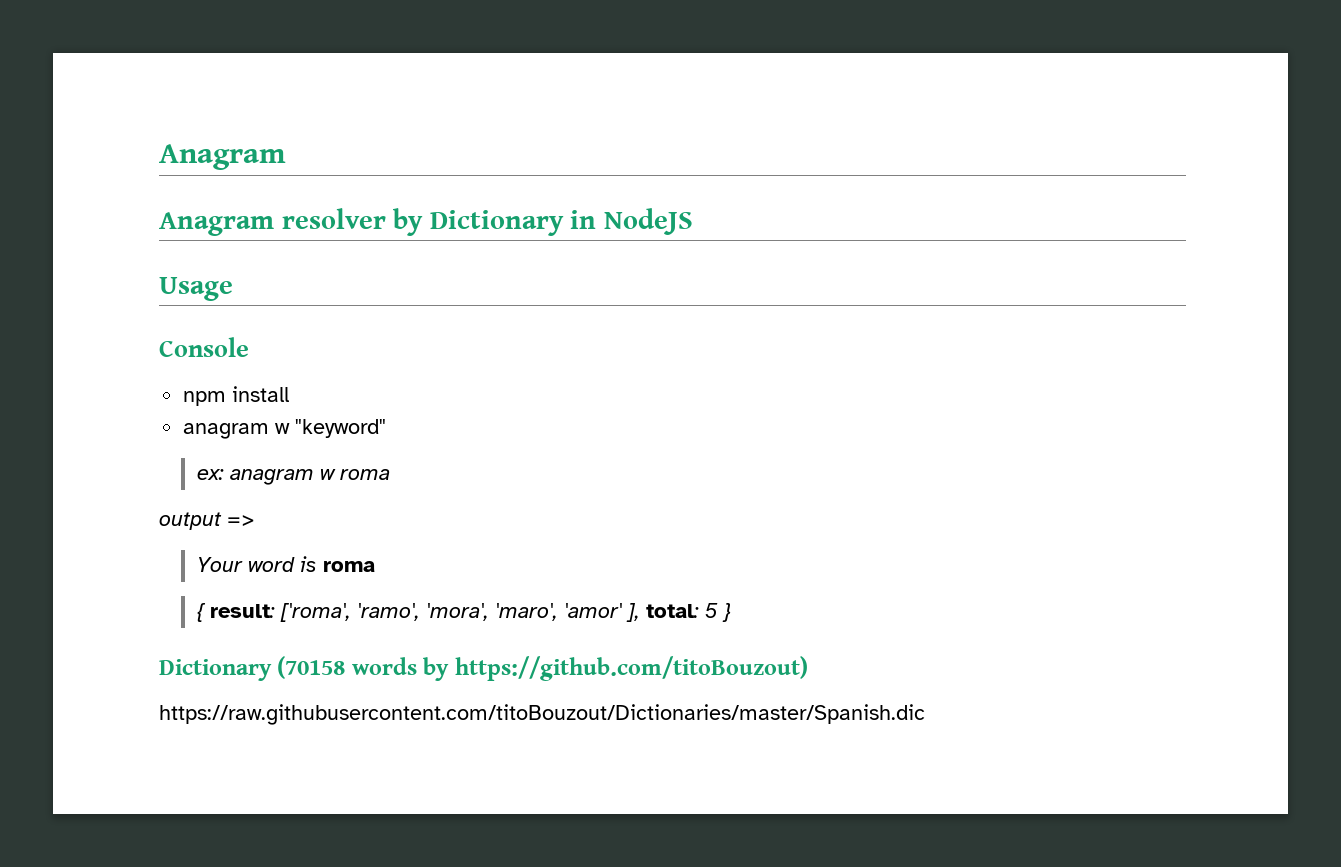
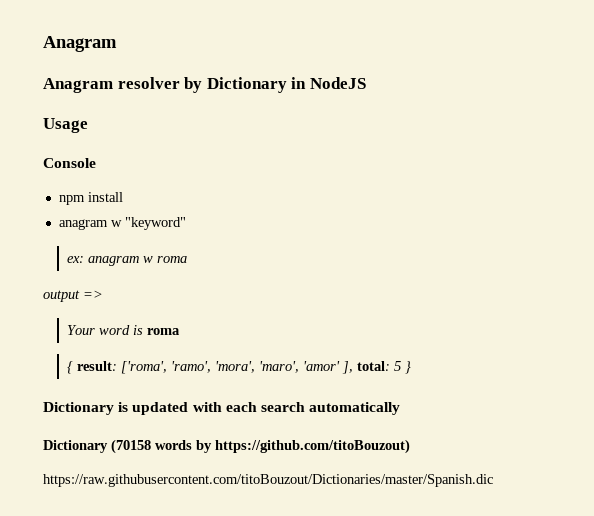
+ Dictionary is updated with each search automatically

